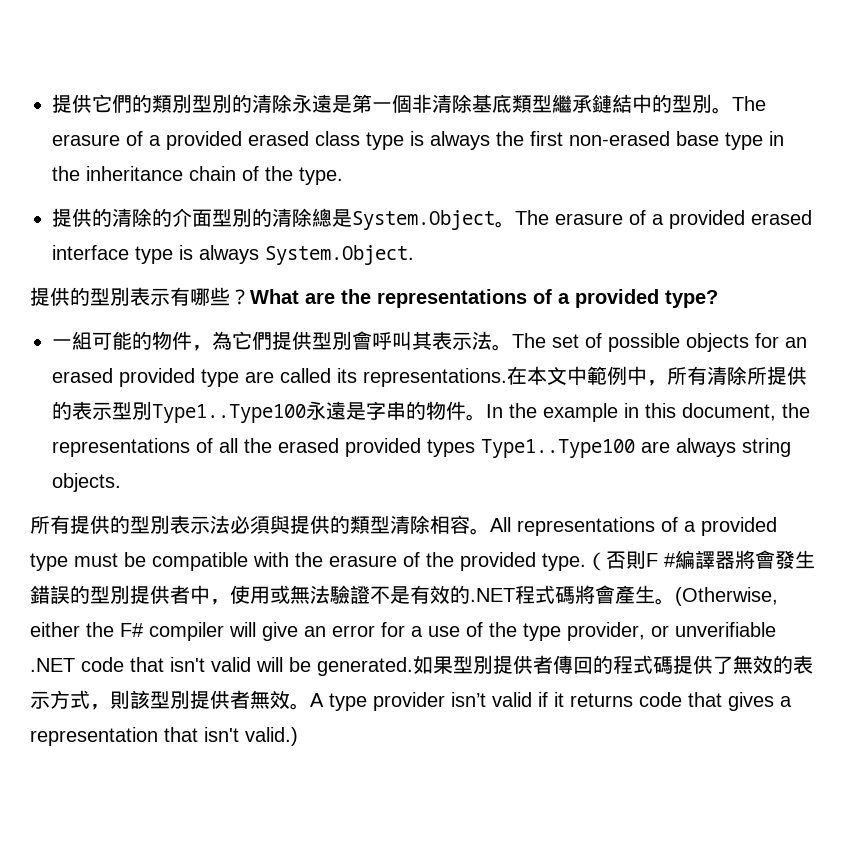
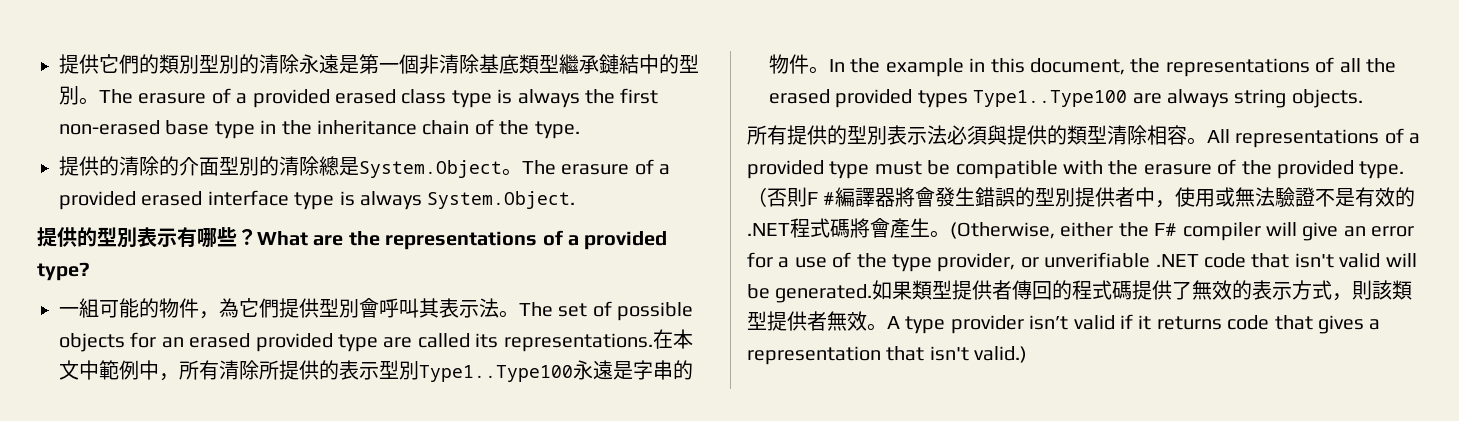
- 如果型別提供者傳回的程式碼提供了無效的表示方式，則該型別提供者無效。
+ 如果類型提供者傳回的程式碼提供了無效的表示方式，則該類型提供者無效。

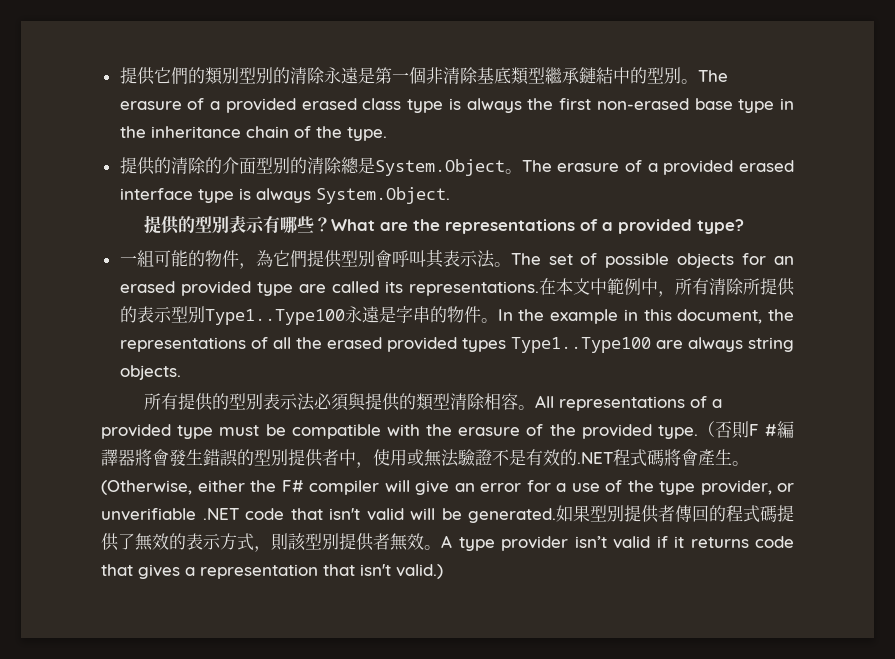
- 如果類型提供者傳回的程式碼提供了無效的表示方式，則該類型提供者無效。
+ 如果型別提供者傳回的程式碼提供了無效的表示方式，則該型別提供者無效。

